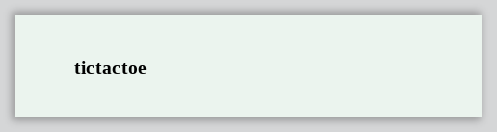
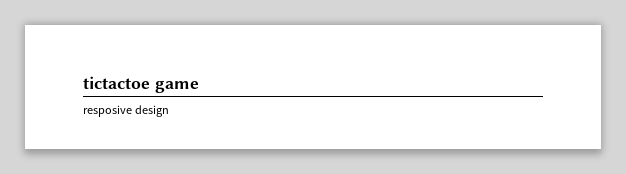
- tictactoe
+ tictactoe game
+ resposive design

